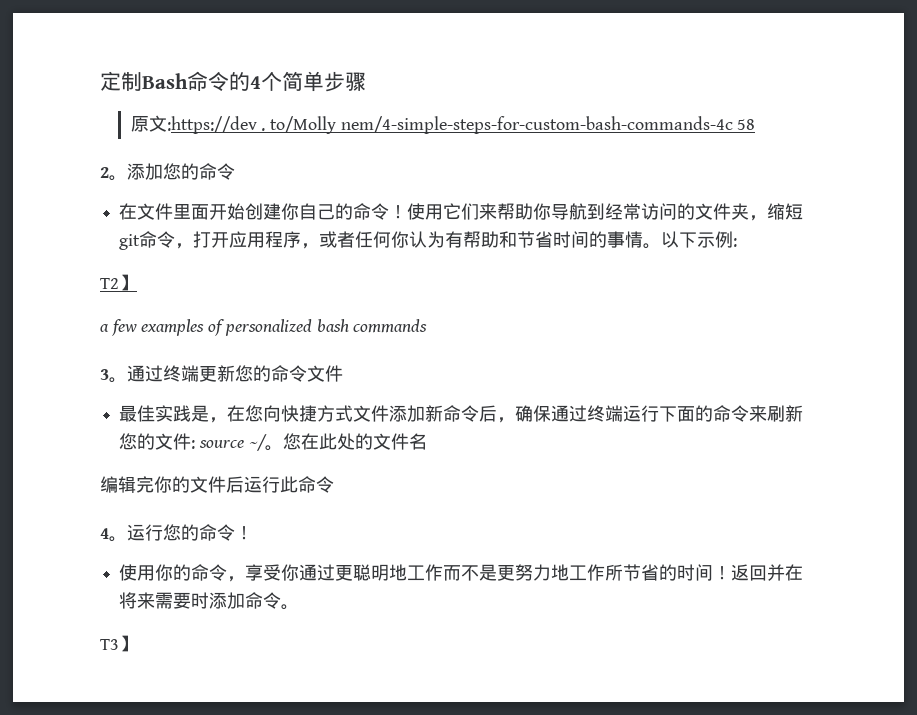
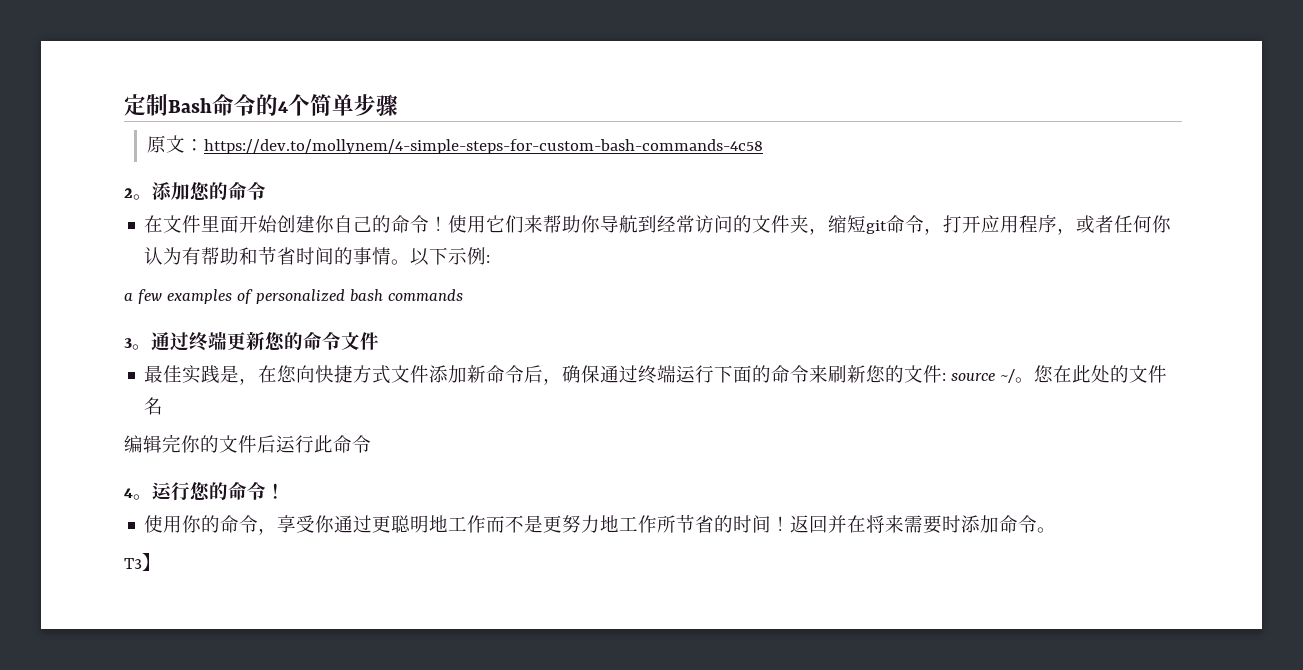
- 原文:https://dev . to/Molly nem/4-simple-steps-for-custom-bash-commands-4c 58
+ 原文：https://dev.to/mollynem/4-simple-steps-for-custom-bash-commands-4c58
- T2】

